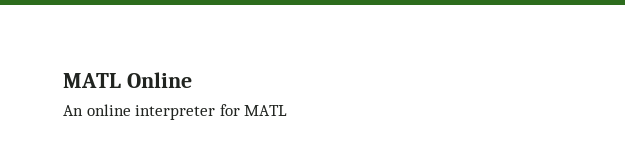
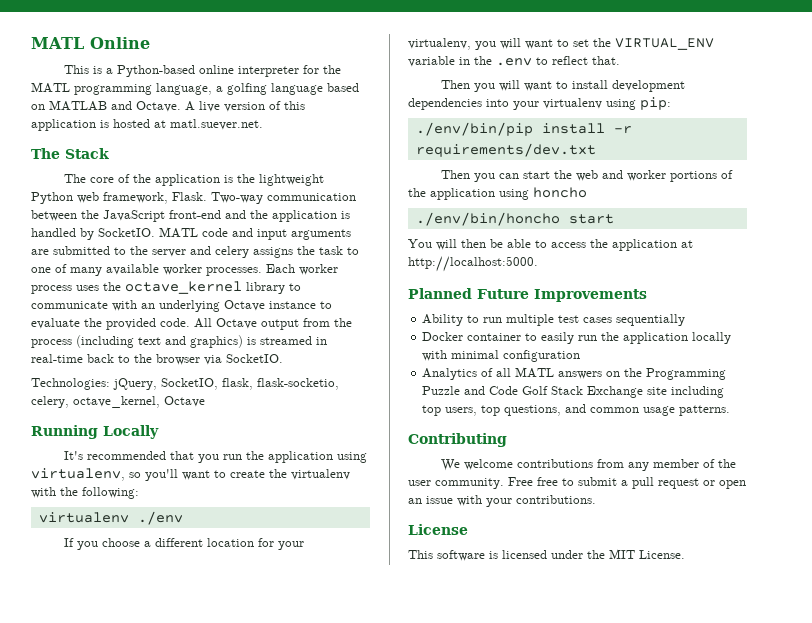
- An online interpreter for MATL
+ This is a Python-based online interpreter for the MATL programming language, a golfing language based on MATLAB and Octave. A live version of this application is hosted at matl.suever.net.
+ The Stack
+ The core of the application is the lightweight Python web framework, Flask. Two-way communication between the JavaScript front-end and the application is handled by SocketIO. MATL code and input arguments are submitted to the server and celery assigns the task to one of many available worker processes. Each worker process uses the octave_kernel library to communicate with an underlying Octave instance to evaluate the provided code. All Octave output from the process (including text and graphics) is streamed in real-time back to the browser via SocketIO.
+ Technologies: jQuery, SocketIO, flask, flask-socketio, celery, octave_kernel, Octave
+ Running Locally
+ It's recommended that you run the application using virtualenv, so you'll want to create the virtualenv with the following:
+ virtualenv ./env
+ If you choose a different location for your virtualenv, you will want to set the VIRTUAL_ENV variable in the .env to reflect that.
+ Then you will want to install development dependencies into your virtualenv using pip:
+ ./env/bin/pip install -r requirements/dev.txt
+ Then you can start the web and worker portions of the application using honcho
+ ./env/bin/honcho start
+ You will then be able to access the application at http://localhost:5000.
+ Planned Future Improvements
+ Ability to run multiple test cases sequentially
+ Docker container to easily run the application locally with minimal configuration
+ Analytics of all MATL answers on the Programming Puzzle and Code Golf Stack Exchange site including top users, top questions, and common usage patterns.
+ Contributing
+ We welcome contributions from any member of the user community. Free free to submit a pull request or open an issue with your contributions.
+ License
+ This software is licensed under the MIT License.

